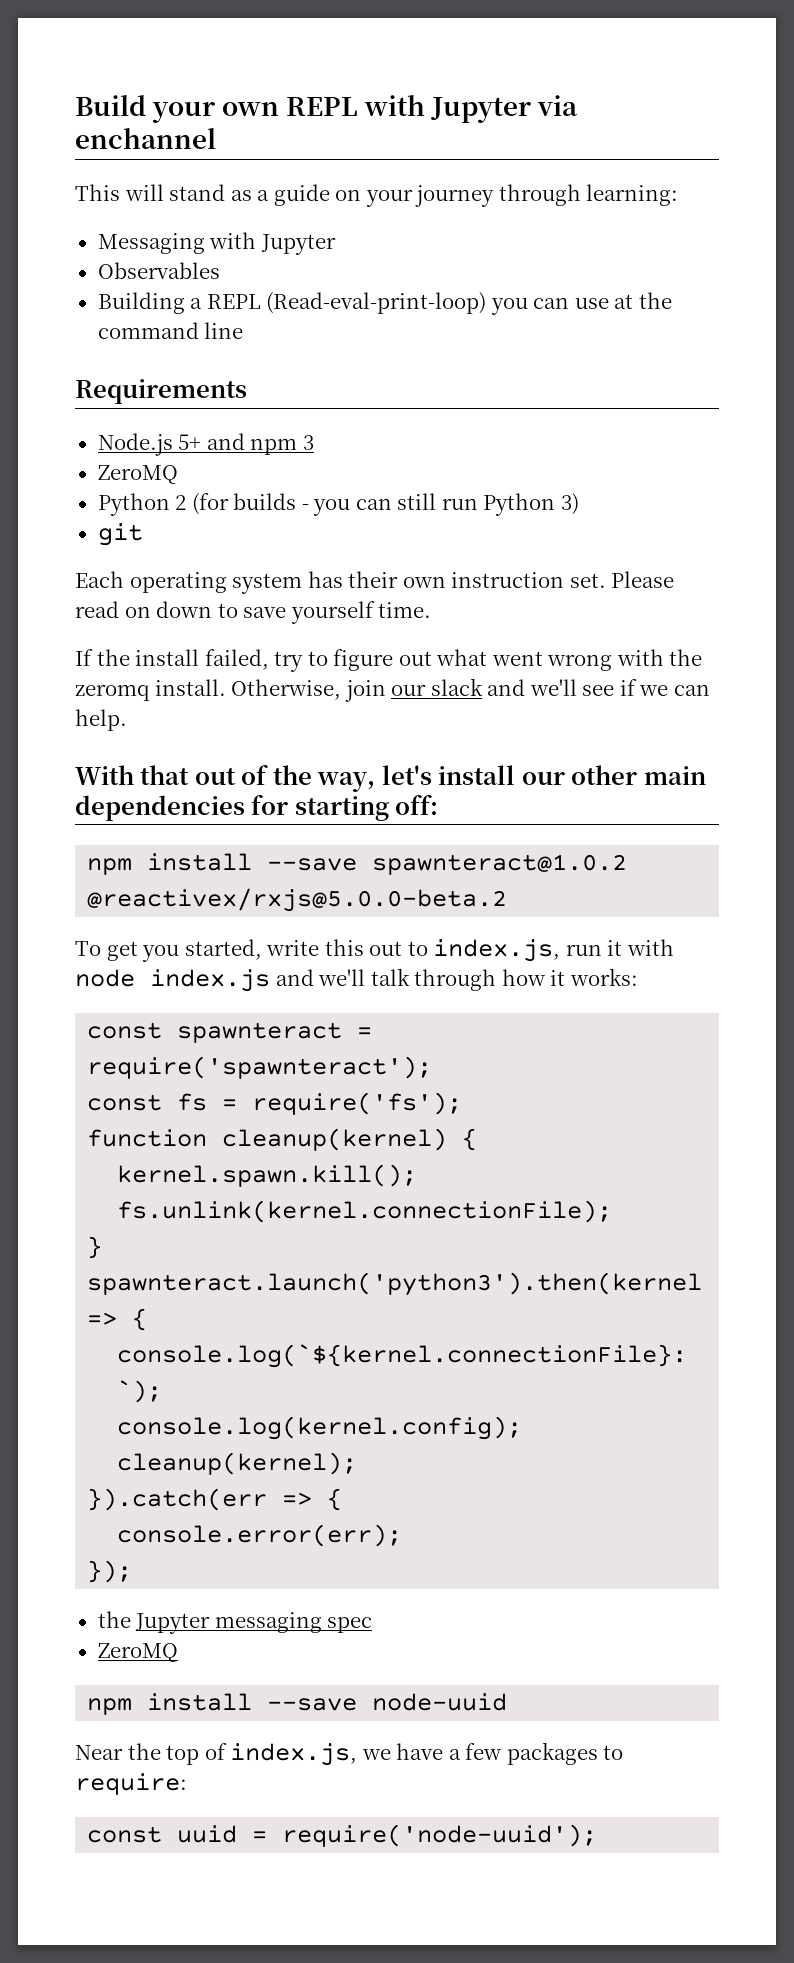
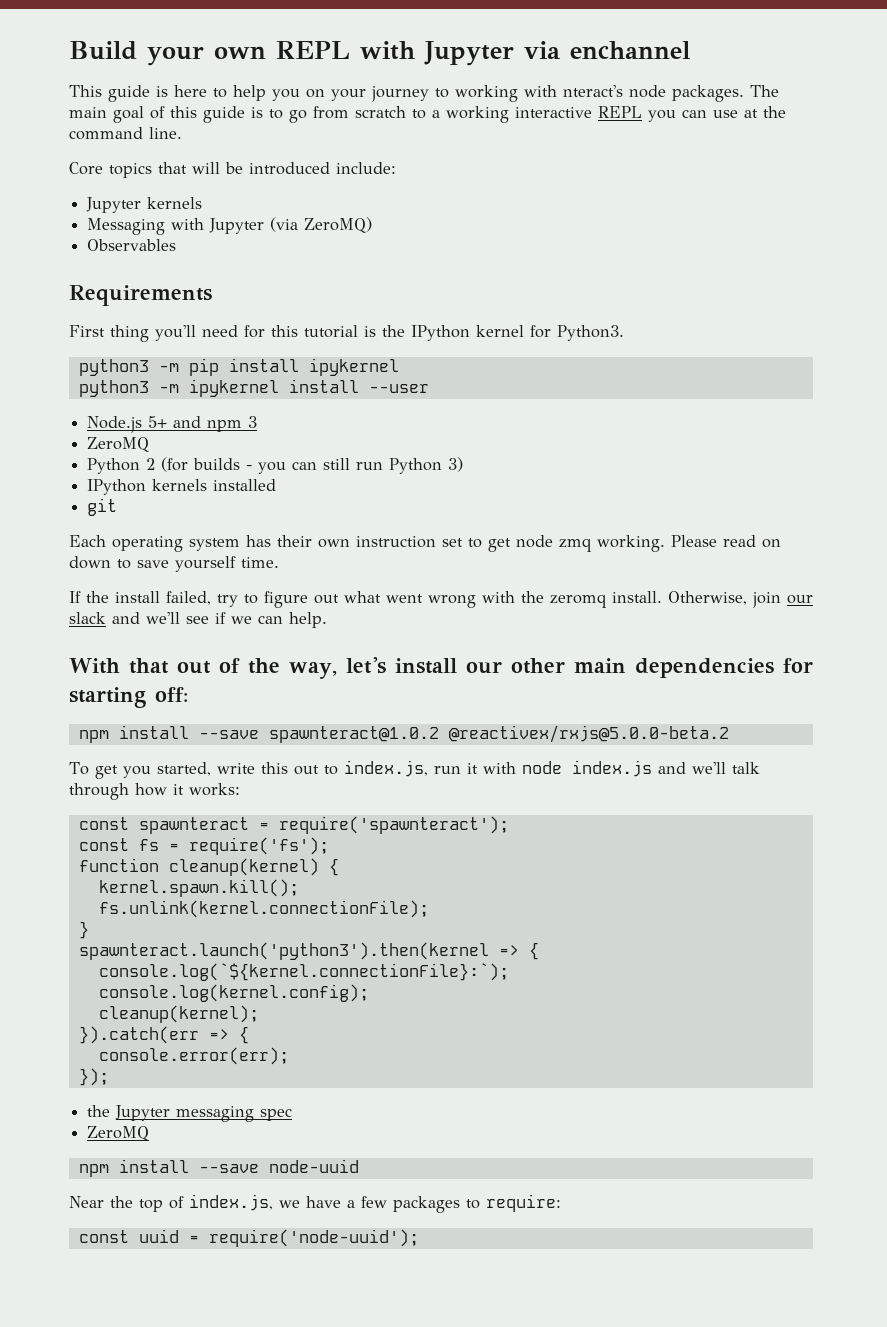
- This will stand as a guide on your journey through learning:
- Messaging with Jupyter
+ This guide is here to help you on your journey to working with nteract's node packages. The main goal of this guide is to go from scratch to a working interactive REPL you can use at the command line.
+ Core topics that will be introduced include:
+ Jupyter kernels
+ Messaging with Jupyter (via ZeroMQ)
  Observables
- Building a REPL (Read-eval-print-loop) you can use at the command line
  Requirements
+ First thing you'll need for this tutorial is the IPython kernel for Python3.
+ python3 -m pip install ipykernel
+ python3 -m ipykernel install --user
+ IPython kernels installed
- Each operating system has their own instruction set.
+ Each operating system has their own instruction set to get node zmq working.

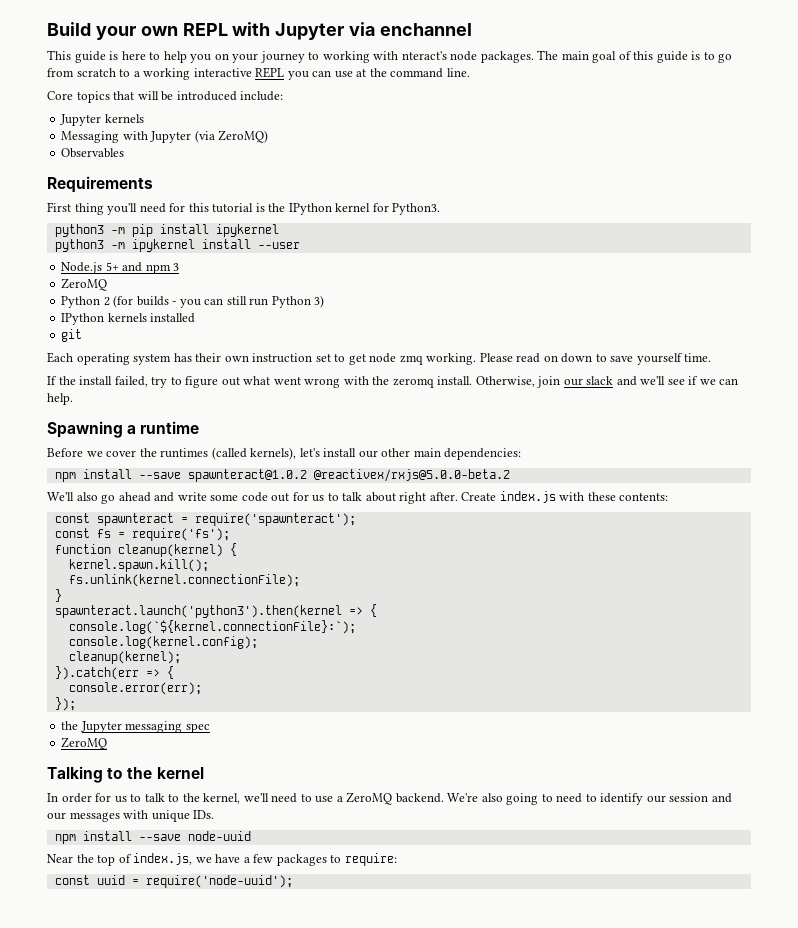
- With that out of the way, let's install our other main dependencies for starting off:
+ Spawning a runtime
+ Before we cover the runtimes (called kernels), let's install our other main dependencies:
- To get you started, write this out to index.js, run it with node index.js and we'll talk through how it works:
+ We'll also go ahead and write some code out for us to talk about right after. Create index.js with these contents:
+ Talking to the kernel
+ In order for us to talk to the kernel, we'll need to use a ZeroMQ backend. We're also going to need to identify our session and our messages with unique IDs.

